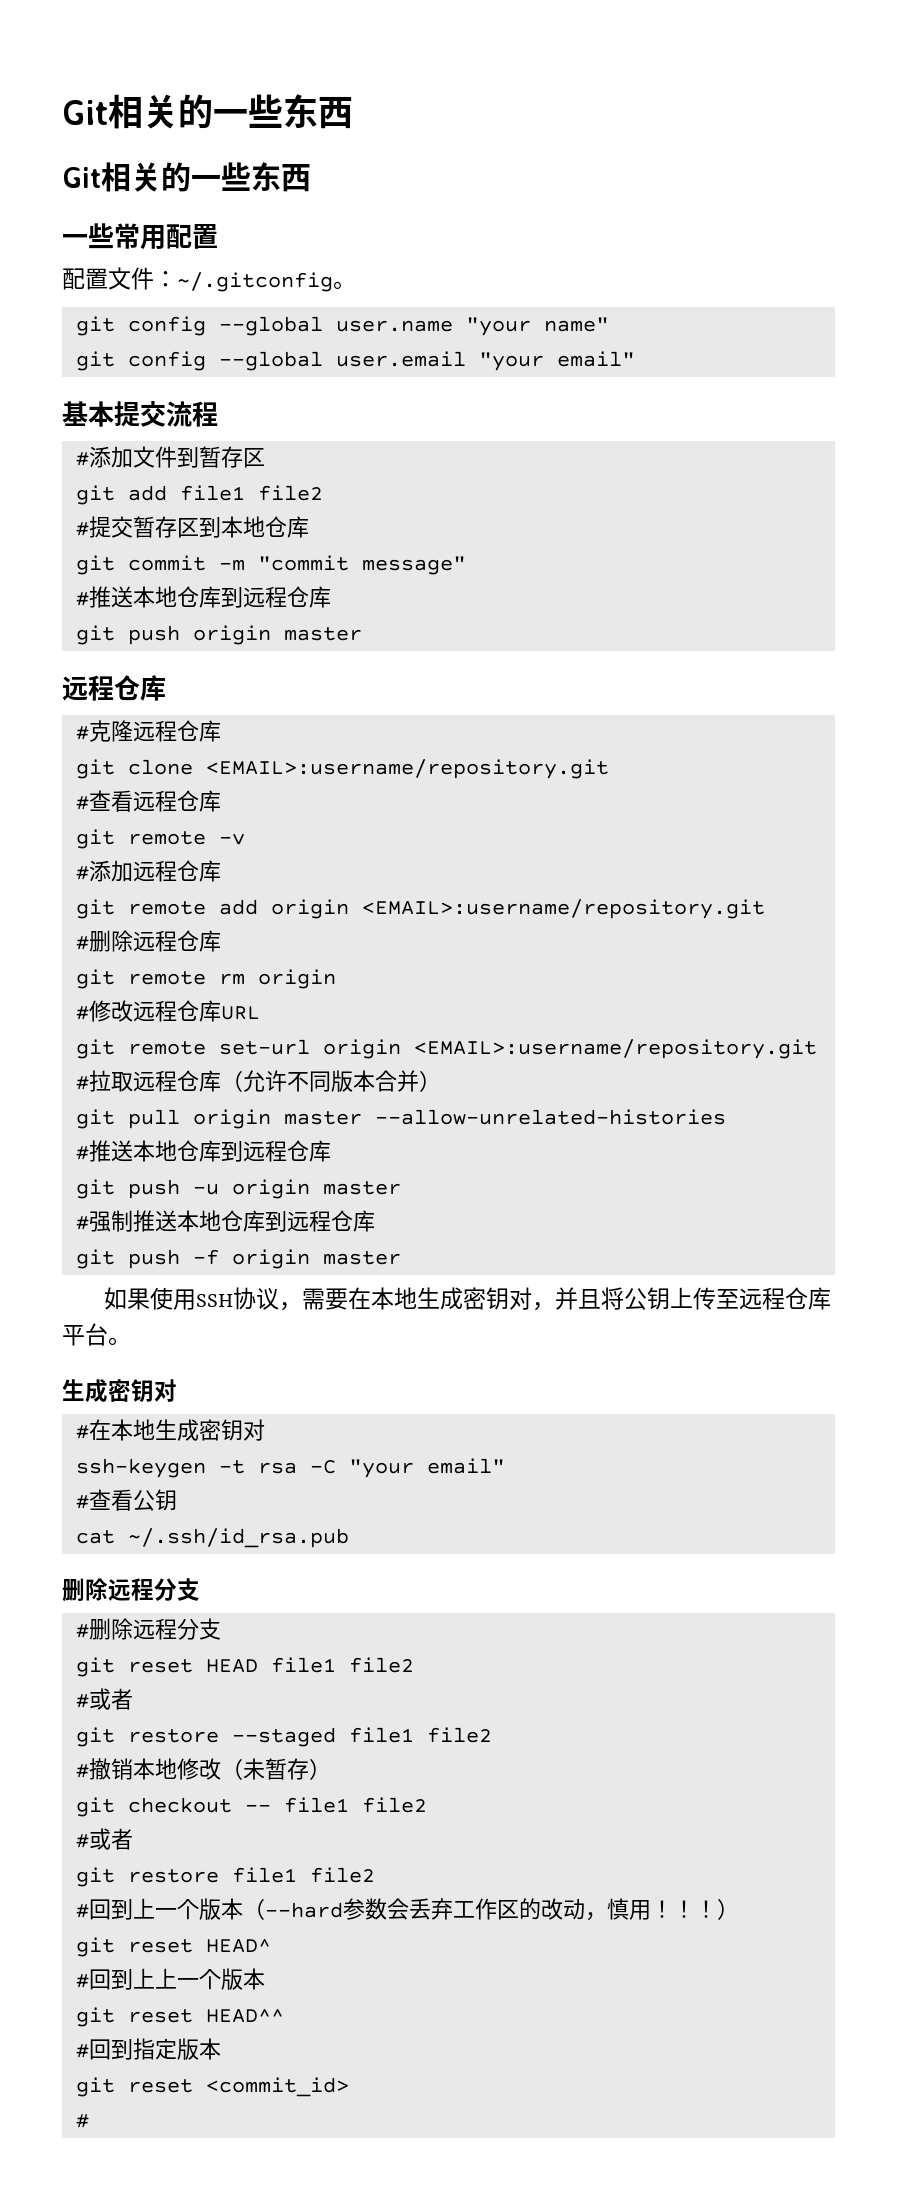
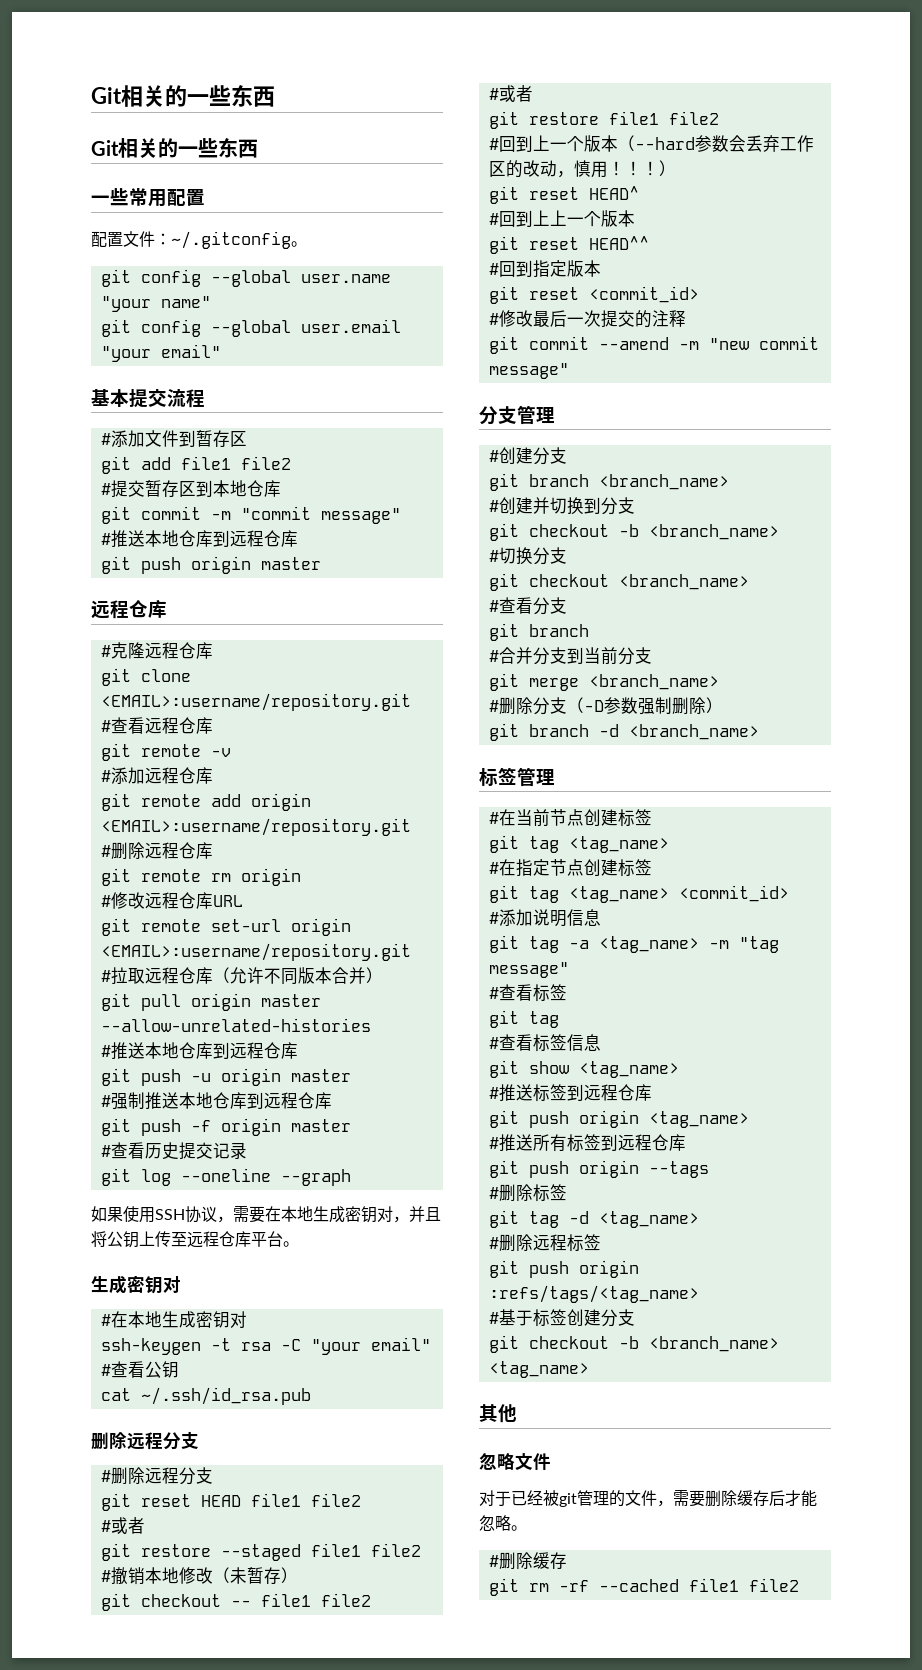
+ #查看历史提交记录
+ git log --oneline --graph
  git reset <commit_id>
- #
+ #修改最后一次提交的注释
+ git commit --amend -m "new commit message"
+ 分支管理
+ #创建分支
+ git branch <branch_name>
+ #创建并切换到分支
+ git checkout -b <branch_name>
+ #切换分支
+ git checkout <branch_name>
+ #查看分支
+ git branch
+ #合并分支到当前分支
+ git merge <branch_name>
+ #删除分支（-D参数强制删除）
+ git branch -d <branch_name>
+ 标签管理
+ #在当前节点创建标签
+ git tag <tag_name>
+ #在指定节点创建标签
+ git tag <tag_name> <commit_id>
+ #添加说明信息
+ git tag -a <tag_name> -m "tag message"
+ #查看标签
+ git tag
+ #查看标签信息
+ git show <tag_name>
+ #推送标签到远程仓库
+ git push origin <tag_name>
+ #推送所有标签到远程仓库
+ git push origin --tags
+ #删除标签
+ git tag -d <tag_name>
+ #删除远程标签
+ git push origin :refs/tags/<tag_name>
+ #基于标签创建分支
+ git checkout -b <branch_name> <tag_name>
+ 其他
+ 忽略文件
+ 对于已经被git管理的文件，需要删除缓存后才能忽略。
+ #删除缓存
+ git rm -rf --cached file1 file2

